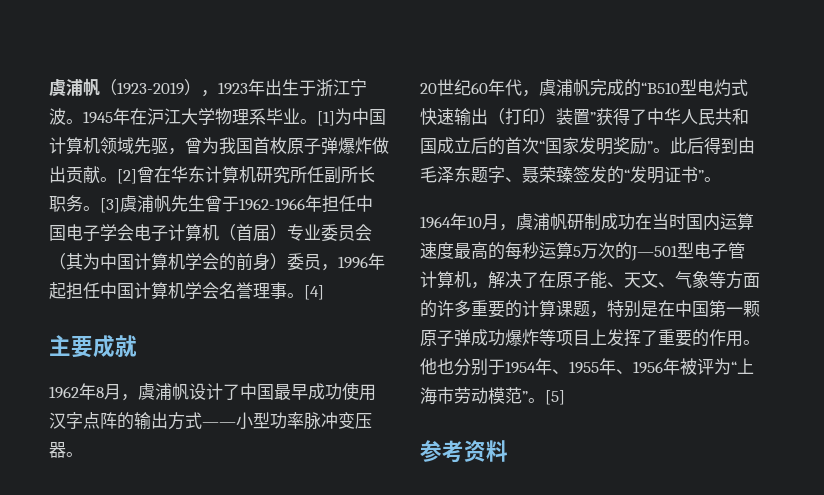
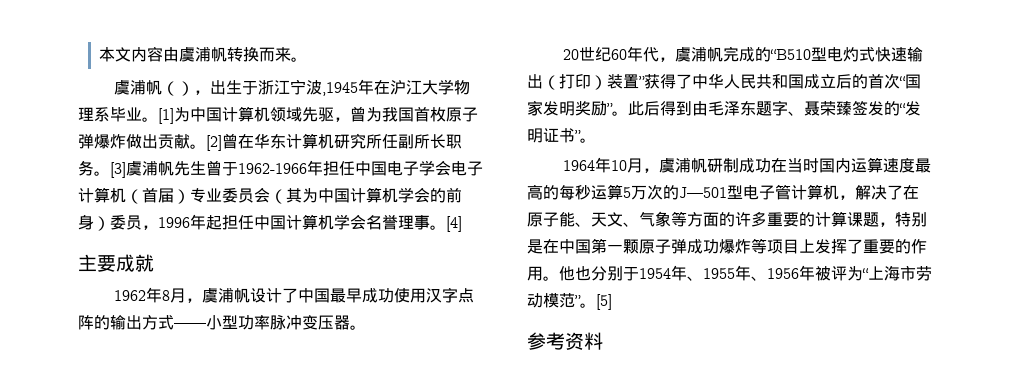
- 虞浦帆（1923-2019），1923年出生于浙江宁波。1945年在沪江大学物理系毕业。
+ 本文内容由虞浦帆转换而来。
+ 虞浦帆（），出生于浙江宁波,1945年在沪江大学物理系毕业。

